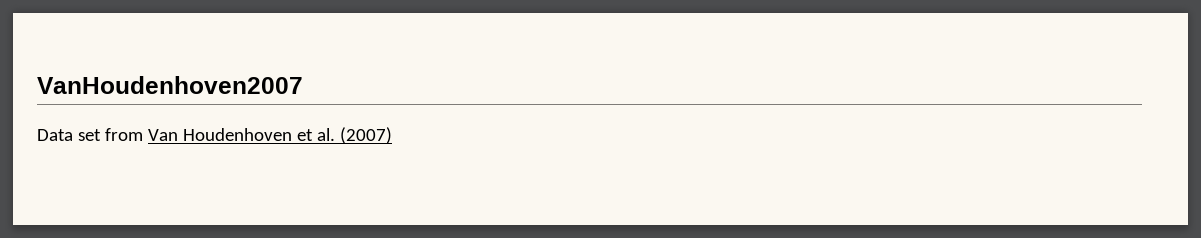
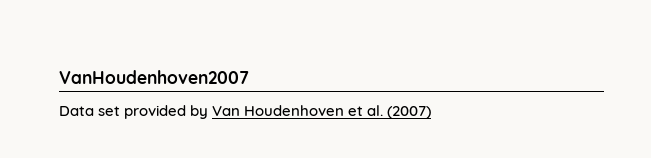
- Data set from Van Houdenhoven et al. (2007)
+ Data set provided by Van Houdenhoven et al. (2007)

